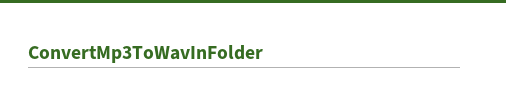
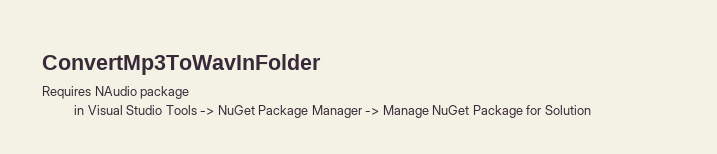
+ Requires NAudio package
+ in Visual Studio Tools -> NuGet Package Manager -> Manage NuGet Package for Solution

